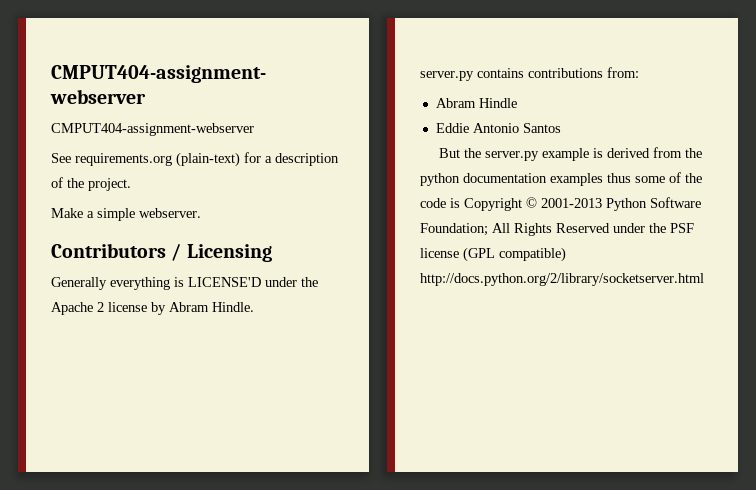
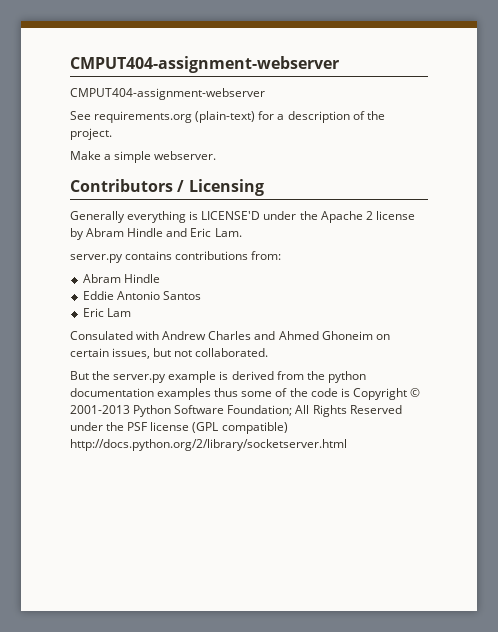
- Generally everything is LICENSE'D under the Apache 2 license by Abram Hindle.
+ Generally everything is LICENSE'D under the Apache 2 license by Abram Hindle and Eric Lam.
+ Eric Lam
+ Consulated with Andrew Charles and Ahmed Ghoneim on certain issues, but not collaborated.

